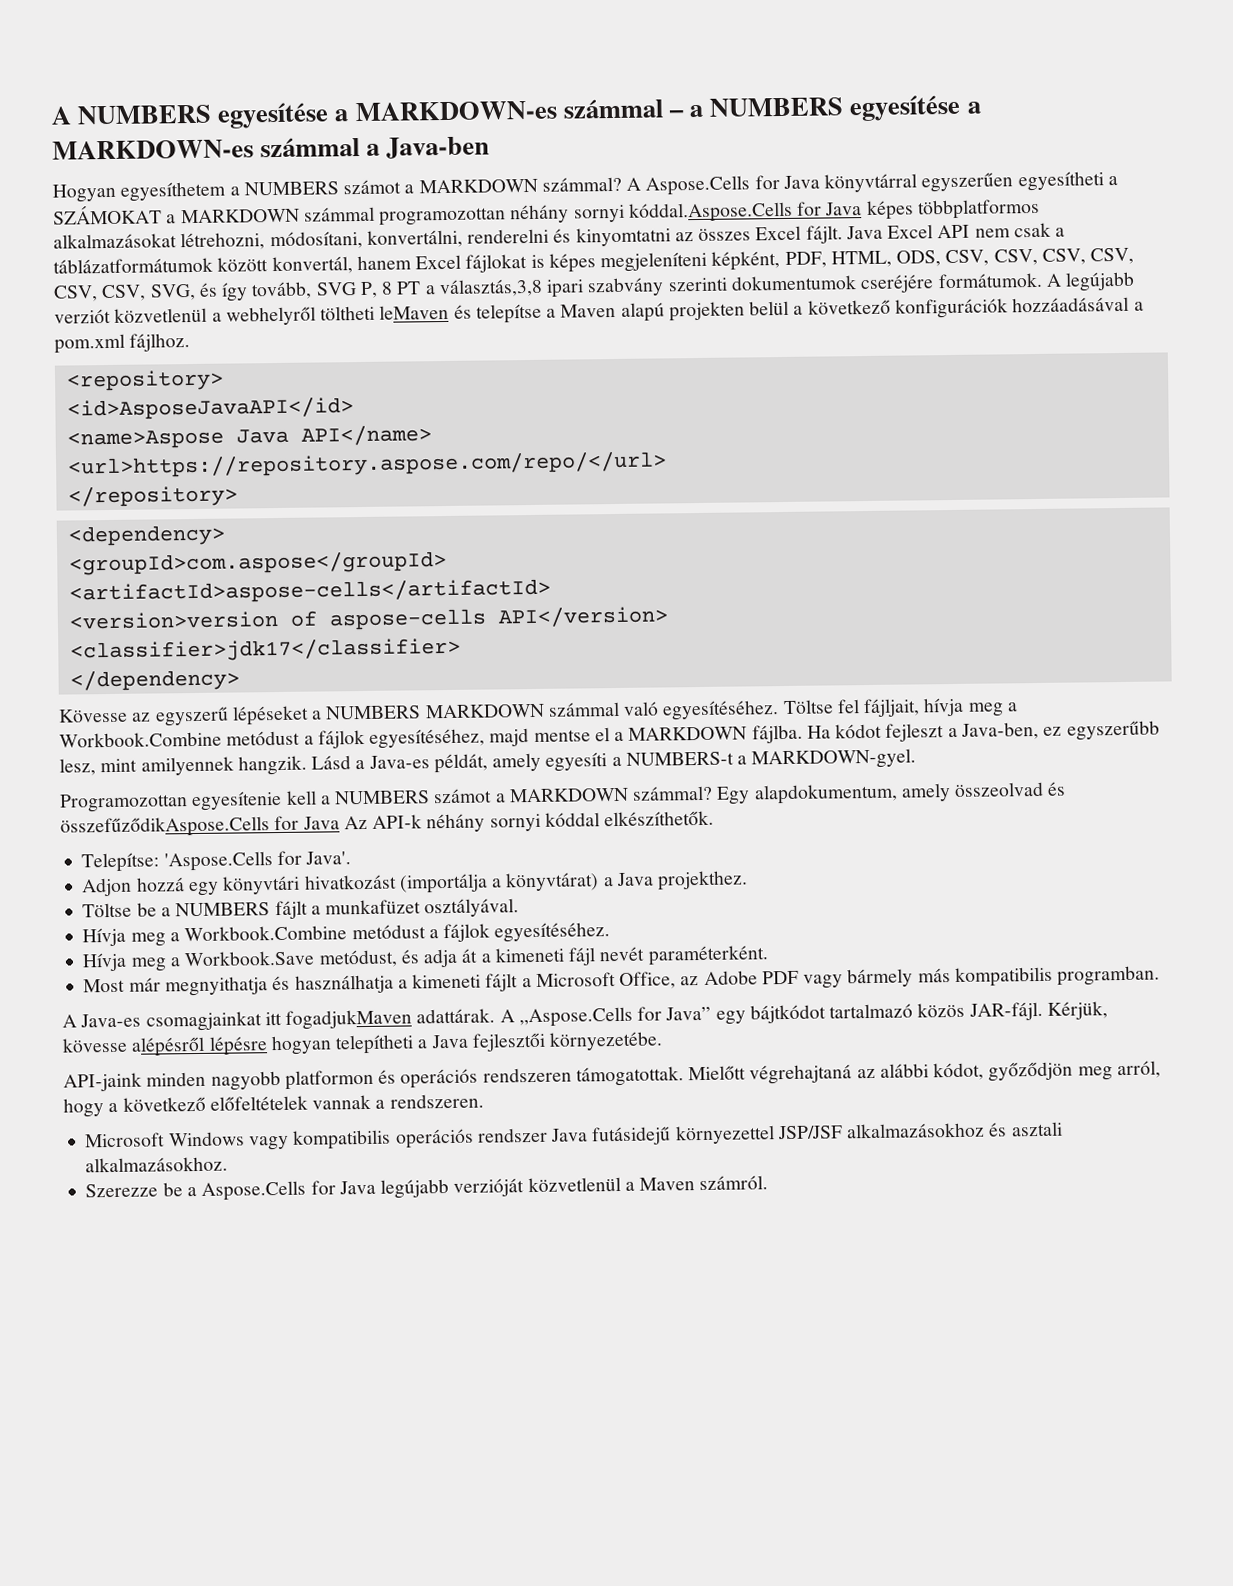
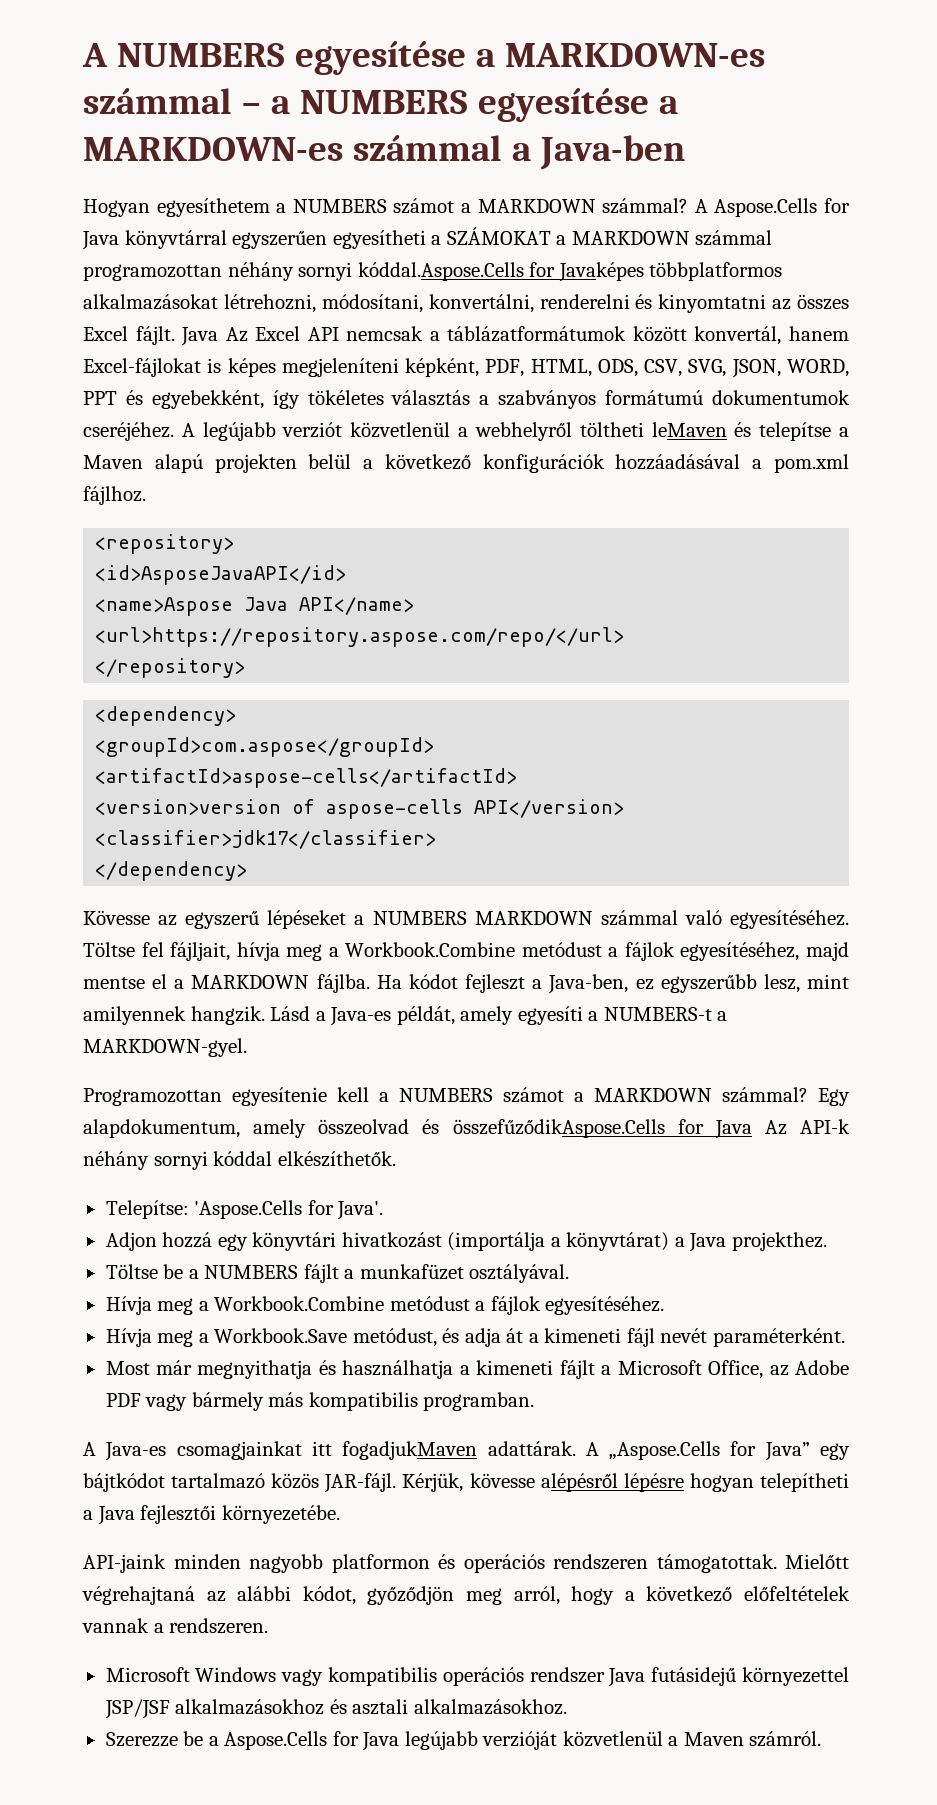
- A Aspose.Cells for Java könyvtárral egyszerűen egyesítheti a SZÁMOKAT a MARKDOWN számmal programozottan néhány sornyi kóddal.Aspose.Cells for Java képes többplatformos alkalmazásokat létrehozni, módosítani, konvertálni, renderelni és kinyomtatni az összes Excel fájlt.
+ A Aspose.Cells for Java könyvtárral egyszerűen egyesítheti a SZÁMOKAT a MARKDOWN számmal programozottan néhány sornyi kóddal.Aspose.Cells for Javaképes többplatformos alkalmazásokat létrehozni, módosítani, konvertálni, renderelni és kinyomtatni az összes Excel fájlt.
- Java Excel API nem csak a táblázatformátumok között konvertál, hanem Excel fájlokat is képes megjeleníteni képként, PDF, HTML, ODS, CSV, CSV, CSV, CSV, CSV, CSV, SVG, és így tovább, SVG P, 8 PT a választás,3,8 ipari szabvány szerinti dokumentumok cseréjére formátumok.
+ Java Az Excel API nemcsak a táblázatformátumok között konvertál, hanem Excel-fájlokat is képes megjeleníteni képként, PDF, HTML, ODS, CSV, SVG, JSON, WORD, PPT és egyebekként, így tökéletes választás a szabványos formátumú dokumentumok cseréjéhez.

